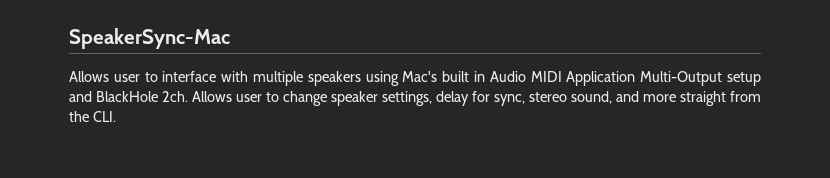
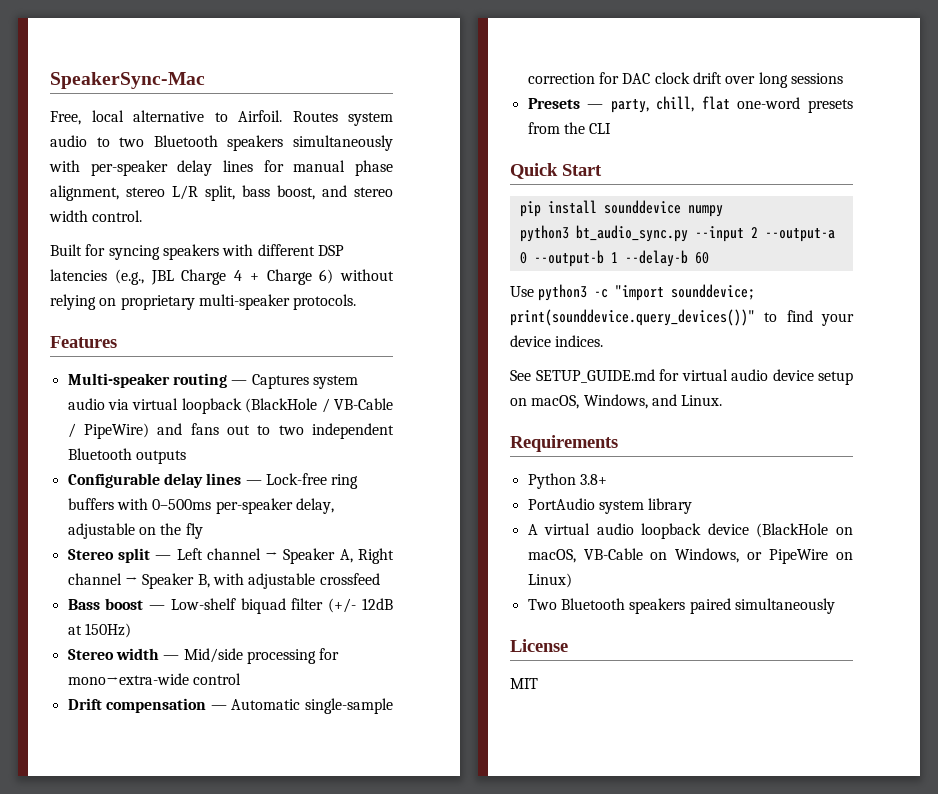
- Allows user to interface with multiple speakers using Mac's built in Audio MIDI Application Multi-Output setup and BlackHole 2ch. Allows user to change speaker settings, delay for sync, stereo sound, and more straight from the CLI.
+ Free, local alternative to Airfoil. Routes system audio to two Bluetooth speakers simultaneously with per-speaker delay lines for manual phase alignment, stereo L/R split, bass boost, and stereo width control.
+ Built for syncing speakers with different DSP latencies (e.g., JBL Charge 4 + Charge 6) without relying on proprietary multi-speaker protocols.
+ Features
+ Multi-speaker routing — Captures system audio via virtual loopback (BlackHole / VB-Cable / PipeWire) and fans out to two independent Bluetooth outputs
+ Configurable delay lines — Lock-free ring buffers with 0–500ms per-speaker delay, adjustable on the fly
+ Stereo split — Left channel → Speaker A, Right channel → Speaker B, with adjustable crossfeed
+ Bass boost — Low-shelf biquad filter (+/- 12dB at 150Hz)
+ Stereo width — Mid/side processing for mono→extra-wide control
+ Drift compensation — Automatic single-sample correction for DAC clock drift over long sessions
+ Presets — party, chill, flat one-word presets from the CLI
+ Quick Start
+ pip install sounddevice numpy
+ python3 bt_audio_sync.py --input 2 --output-a 0 --output-b 1 --delay-b 60
+ Use python3 -c "import sounddevice; print(sounddevice.query_devices())" to find your device indices.
+ See SETUP_GUIDE.md for virtual audio device setup on macOS, Windows, and Linux.
+ Requirements
+ Python 3.8+
+ PortAudio system library
+ A virtual audio loopback device (BlackHole on macOS, VB-Cable on Windows, or PipeWire on Linux)
+ Two Bluetooth speakers paired simultaneously
+ License
+ MIT

